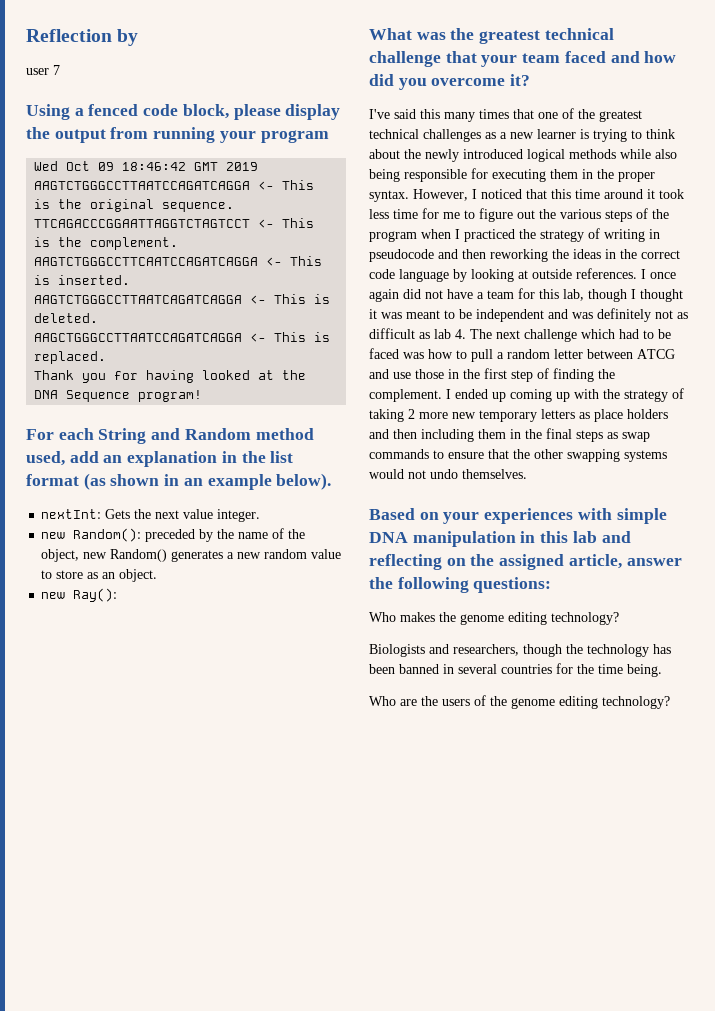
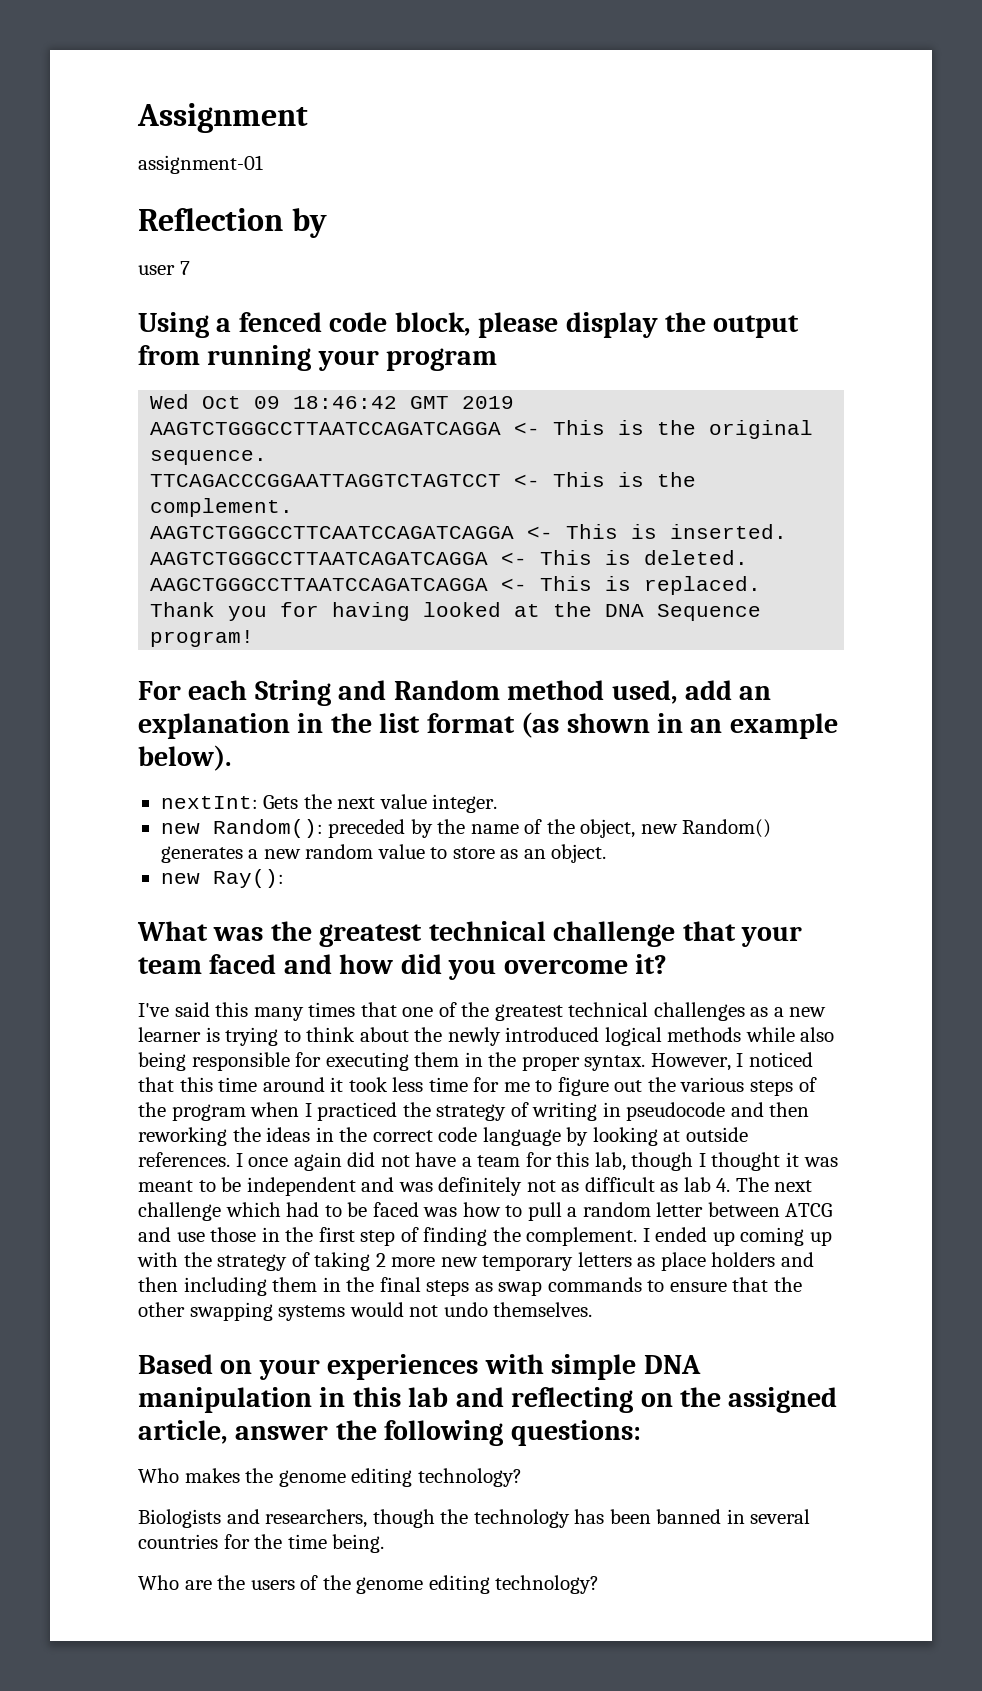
+ Assignment
+ assignment-01

